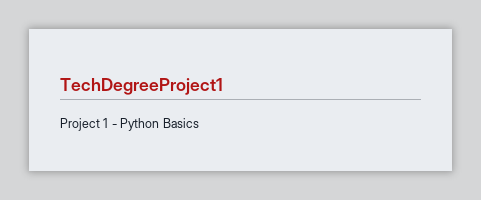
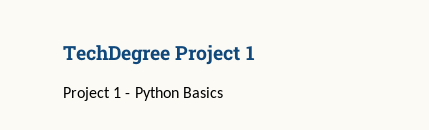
- TechDegreeProject1
+ TechDegree Project 1

